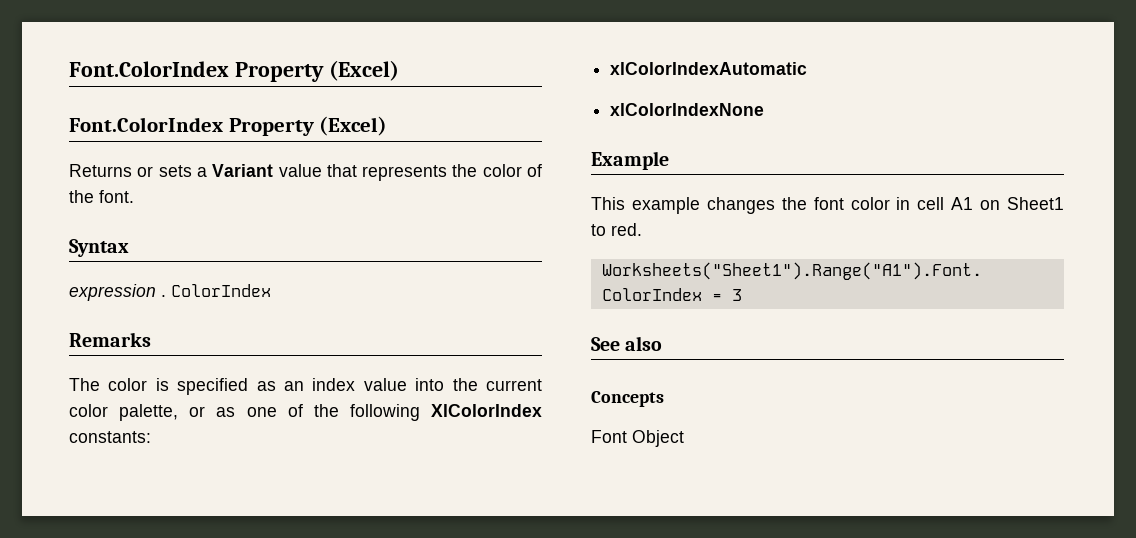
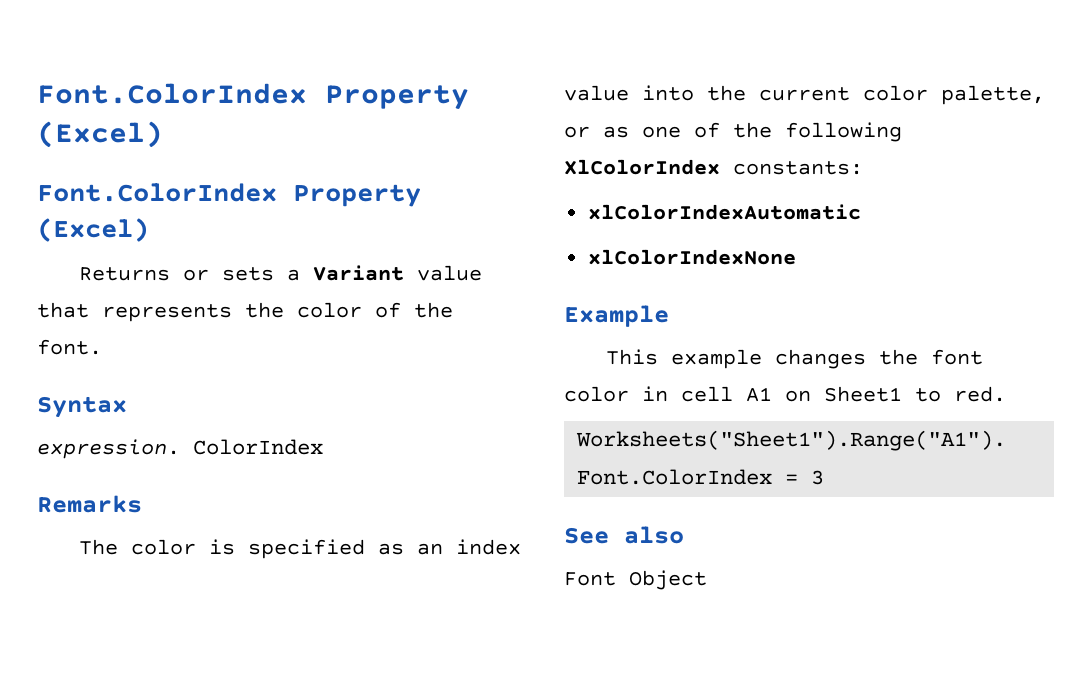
- expression .
+ expression.
- Concepts

